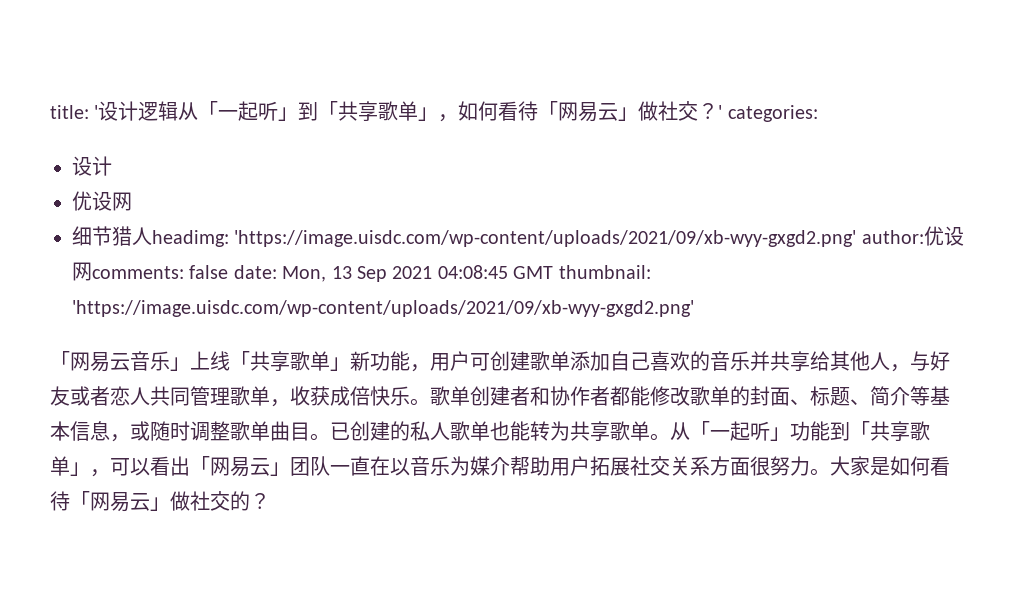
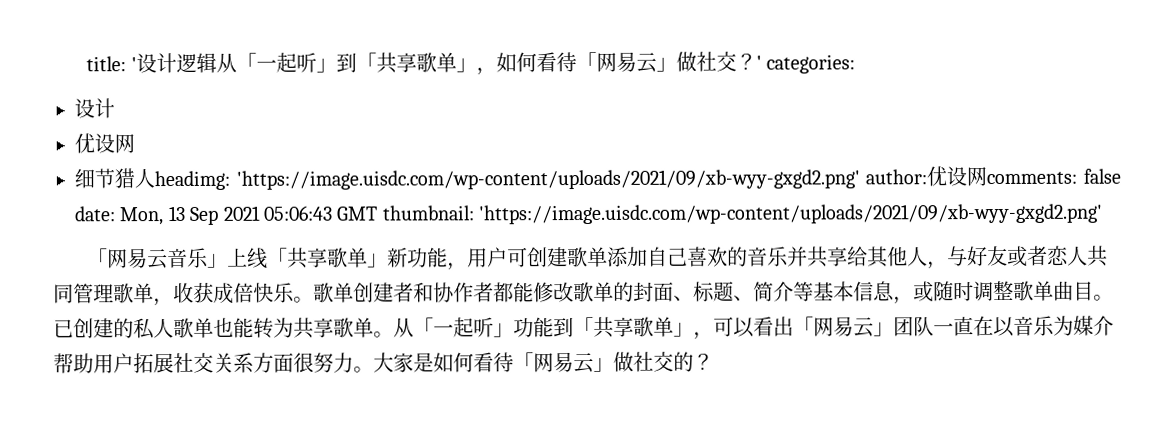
- 细节猎人headimg: 'https://image.uisdc.com/wp-content/uploads/2021/09/xb-wyy-gxgd2.png' author:优设网comments: false date: Mon, 13 Sep 2021 04:08:45 GMT thumbnail: 'https://image.uisdc.com/wp-content/uploads/2021/09/xb-wyy-gxgd2.png'
+ 细节猎人headimg: 'https://image.uisdc.com/wp-content/uploads/2021/09/xb-wyy-gxgd2.png' author:优设网comments: false date: Mon, 13 Sep 2021 05:06:43 GMT thumbnail: 'https://image.uisdc.com/wp-content/uploads/2021/09/xb-wyy-gxgd2.png'

